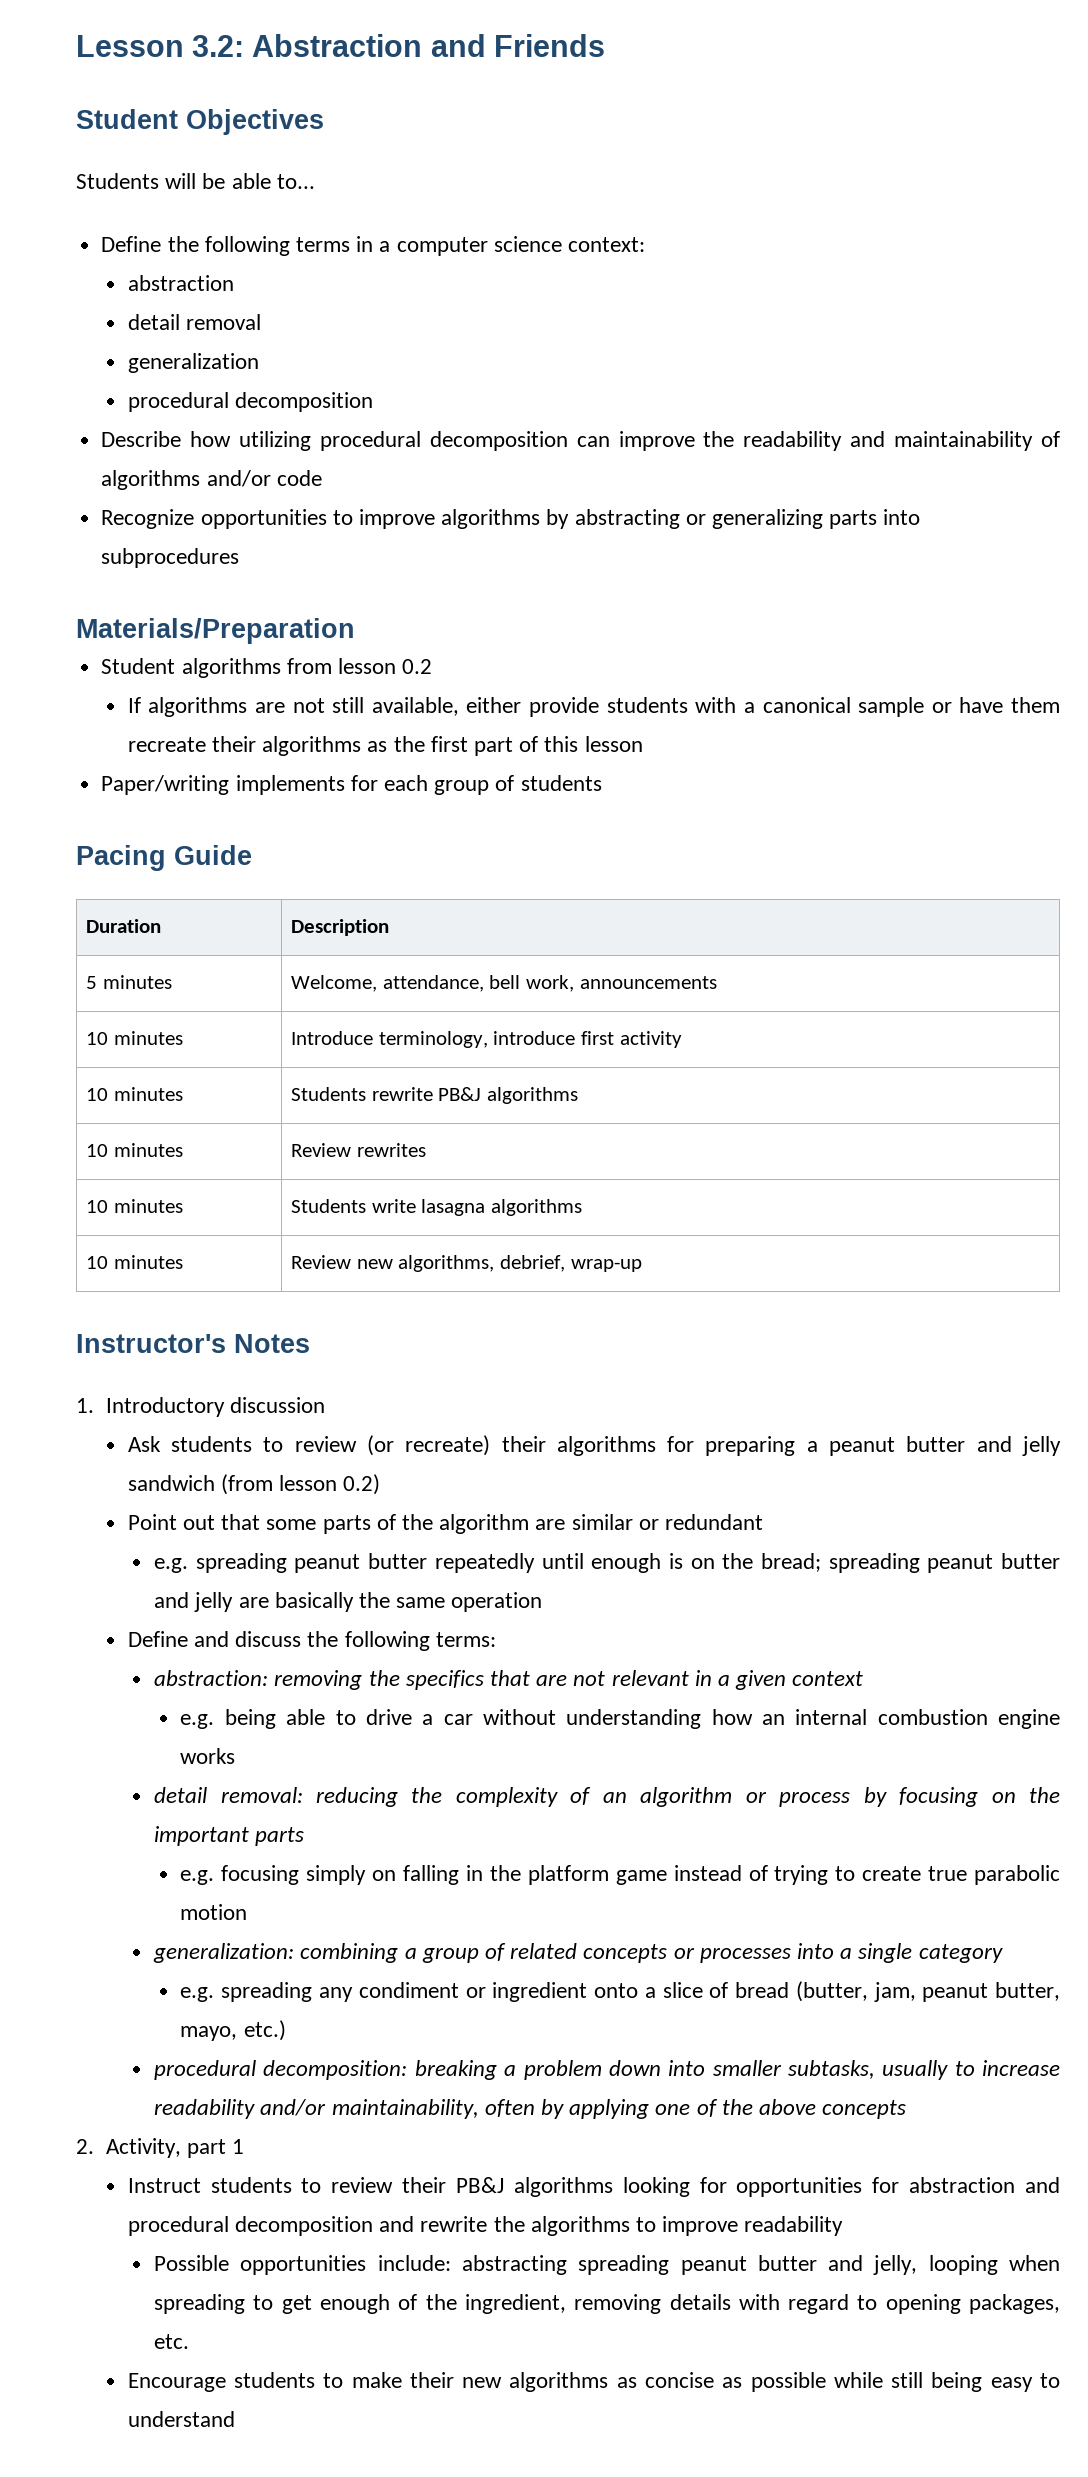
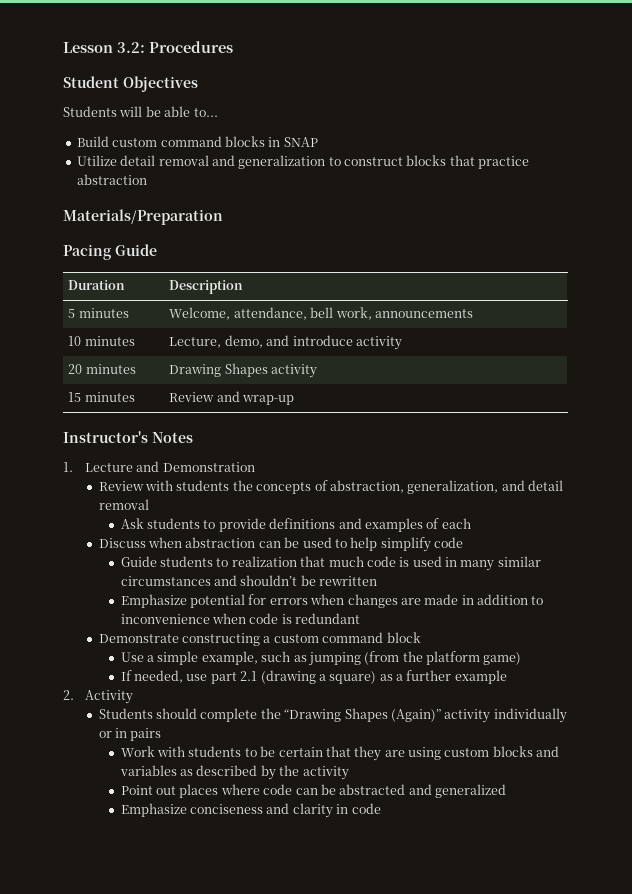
- Lesson 3.2: Abstraction and Friends
+ Lesson 3.2: Procedures
- Define the following terms in a computer science context:
- abstraction
- detail removal
- generalization
- procedural decomposition
- Describe how utilizing procedural decomposition can improve the readability and maintainability of algorithms and/or code
- Recognize opportunities to improve algorithms by abstracting or generalizing parts into subprocedures
+ Build custom command blocks in SNAP
+ Utilize detail removal and generalization to construct blocks that practice abstraction
  Materials/Preparation
- Student algorithms from lesson 0.2
- If algorithms are not still available, either provide students with a canonical sample or have them recreate their algorithms as the first part of this lesson
- Paper/writing implements for each group of students
- 10 minutes | Introduce terminology, introduce first activity
- 10 minutes | Students rewrite PB&J algorithms
- 10 minutes | Review rewrites
- 10 minutes | Students write lasagna algorithms
- 10 minutes | Review new algorithms, debrief, wrap-up
+ 10 minutes | Lecture, demo, and introduce activity
+ 20 minutes | Drawing Shapes activity
+ 15 minutes | Review and wrap-up
  Instructor's Notes
- 1. Introductory discussion
- Ask students to review (or recreate) their algorithms for preparing a peanut butter and jelly sandwich (from lesson 0.2)
- Point out that some parts of the algorithm are similar or redundant
- e.g. spreading peanut butter repeatedly until enough is on the bread; spreading peanut butter and jelly are basically the same operation
- Define and discuss the following terms:
- abstraction: removing the specifics that are not relevant in a given context
- e.g. being able to drive a car without understanding how an internal combustion engine works
- detail removal: reducing the complexity of an algorithm or process by focusing on the important parts
- e.g. focusing simply on falling in the platform game instead of trying to create true parabolic motion
- generalization: combining a group of related concepts or processes into a single category
- e.g. spreading any condiment or ingredient onto a slice of bread (butter, jam, peanut butter, mayo, etc.)
- procedural decomposition: breaking a problem down into smaller subtasks, usually to increase readability and/or maintainability, often by applying one of the above concepts
- 2. Activity, part 1
- Instruct students to review their PB&J algorithms looking for opportunities for abstraction and procedural decomposition and rewrite the algorithms to improve readability
- Possible opportunities include: abstracting spreading peanut butter and jelly, looping when spreading to get enough of the ingredient, removing details with regard to opening packages, etc.
- Encourage students to make their new algorithms as concise as possible while still being easy to understand
+ 1. Lecture and Demonstration
+ Review with students the concepts of abstraction, generalization, and detail removal
+ Ask students to provide definitions and examples of each
+ Discuss when abstraction can be used to help simplify code
+ Guide students to realization that much code is used in many similar circumstances and shouldn’t be rewritten
+ Emphasize potential for errors when changes are made in addition to inconvenience when code is redundant
+ Demonstrate constructing a custom command block
+ Use a simple example, such as jumping (from the platform game)
+ If needed, use part 2.1 (drawing a square) as a further example
+ 2. Activity
+ Students should complete the “Drawing Shapes (Again)” activity individually or in pairs
+ Work with students to be certain that they are using custom blocks and variables as described by the activity
+ Point out places where code can be abstracted and generalized
+ Emphasize conciseness and clarity in code

